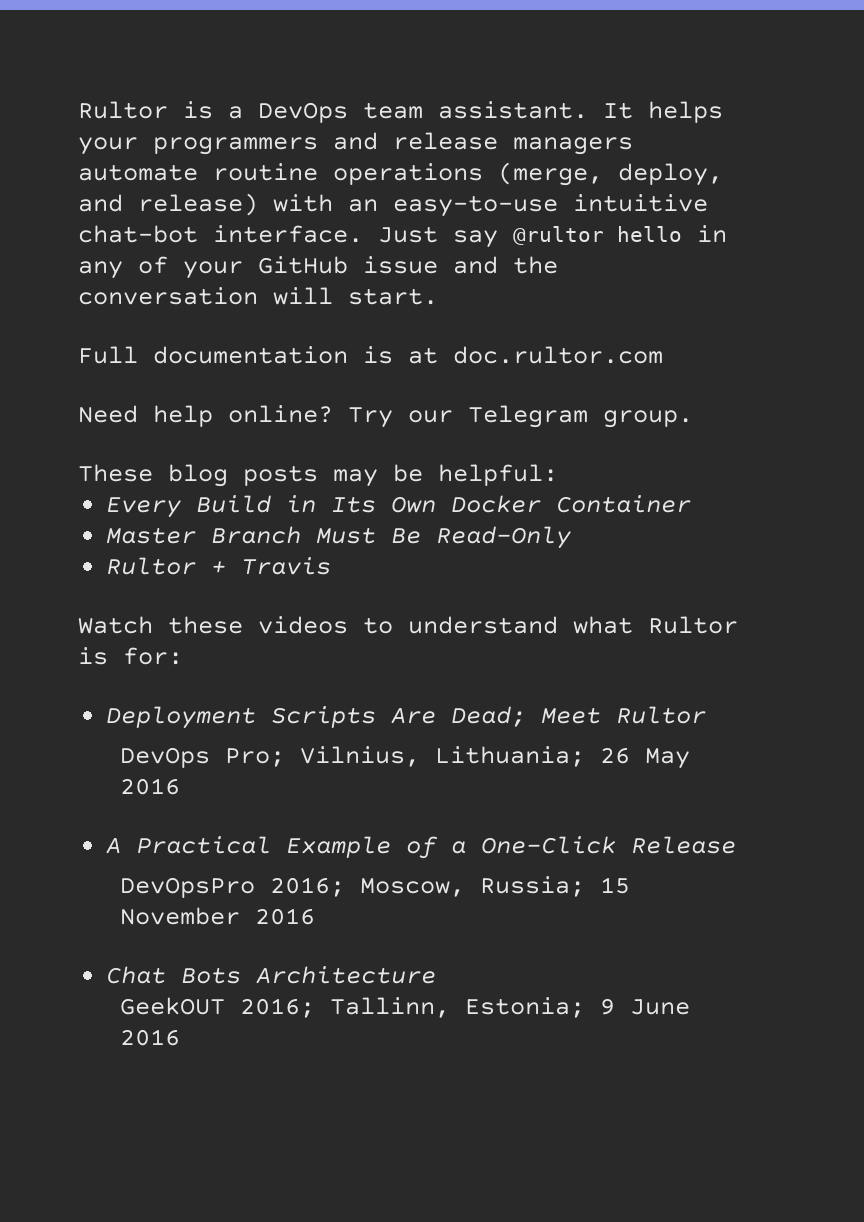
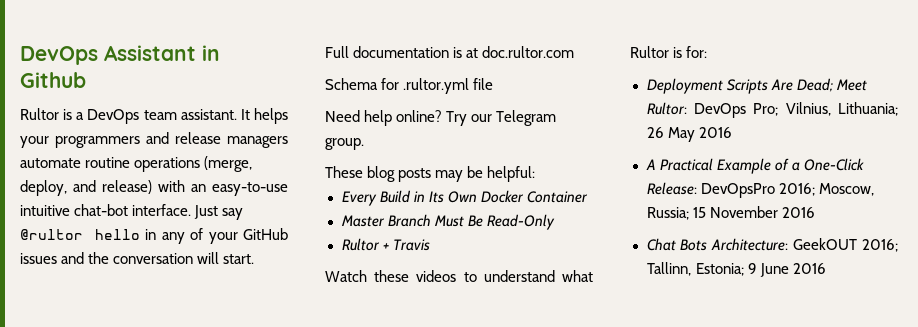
+ DevOps Assistant in Github
- Just say @rultor hello in any of your GitHub issue and the conversation will start.
+ Just say @rultor hello in any of your GitHub issues and the conversation will start.
+ Schema for .rultor.yml file
- Deployment Scripts Are Dead; Meet Rultor
- DevOps Pro; Vilnius, Lithuania; 26 May 2016
+ Deployment Scripts Are Dead; Meet Rultor: DevOps Pro; Vilnius, Lithuania; 26 May 2016
- A Practical Example of a One-Click Release
- DevOpsPro 2016; Moscow, Russia; 15 November 2016
+ A Practical Example of a One-Click Release: DevOpsPro 2016; Moscow, Russia; 15 November 2016
- Chat Bots Architecture
- GeekOUT 2016; Tallinn, Estonia; 9 June 2016
+ Chat Bots Architecture: GeekOUT 2016; Tallinn, Estonia; 9 June 2016

